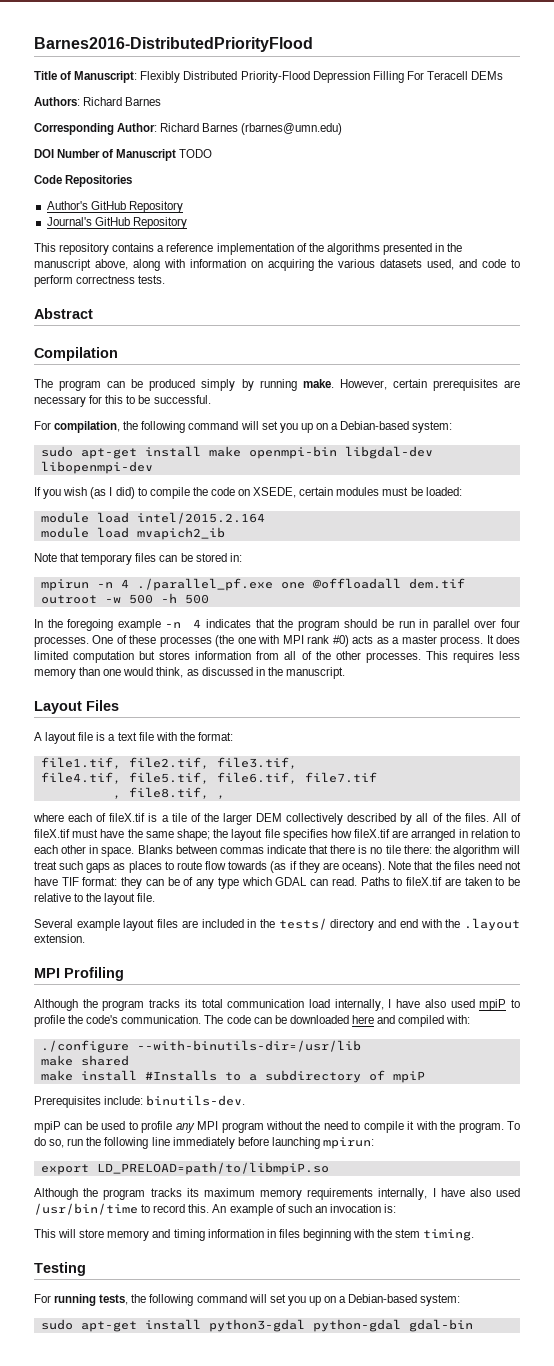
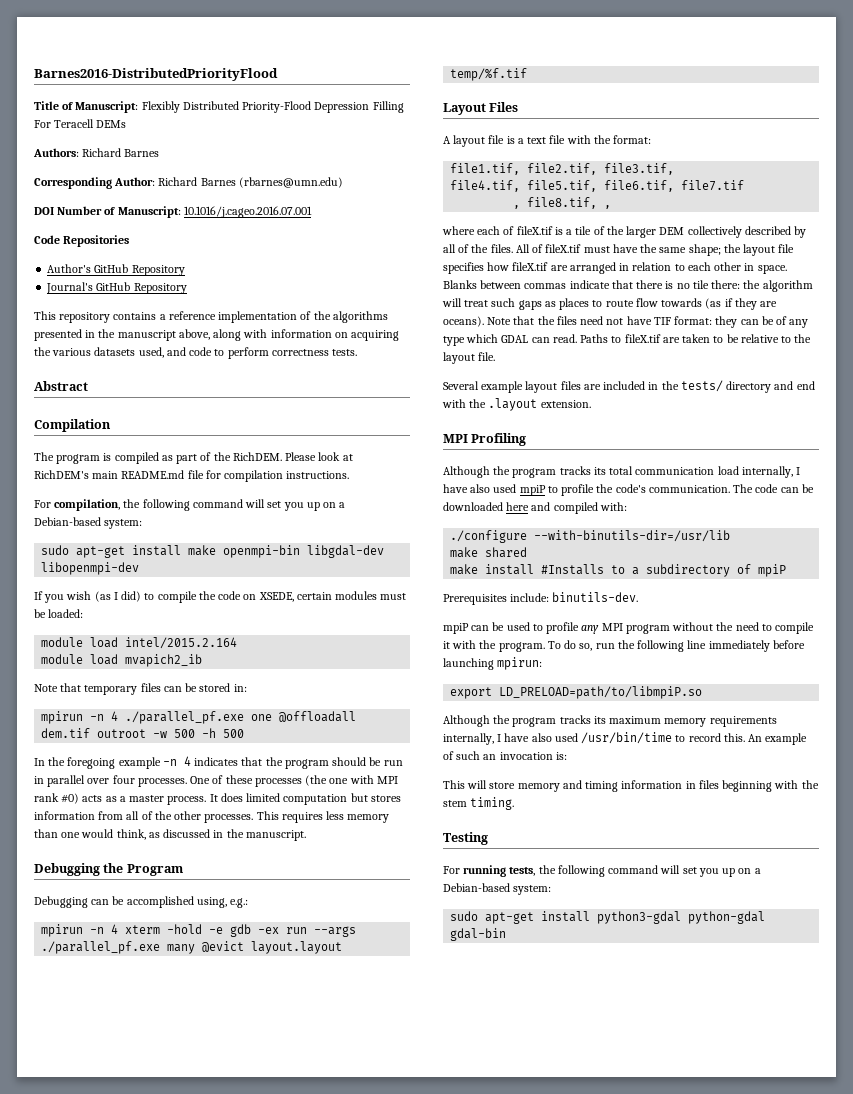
- DOI Number of Manuscript TODO
+ DOI Number of Manuscript: 10.1016/j.cageo.2016.07.001
- The program can be produced simply by running make. However, certain prerequisites are necessary for this to be successful.
+ The program is compiled as part of the RichDEM. Please look at RichDEM's main README.md file for compilation instructions.
+ Debugging the Program
+ Debugging can be accomplished using, e.g.:
+ mpirun -n 4 xterm -hold -e gdb -ex run --args ./parallel_pf.exe many @evict layout.layout temp/%f.tif

